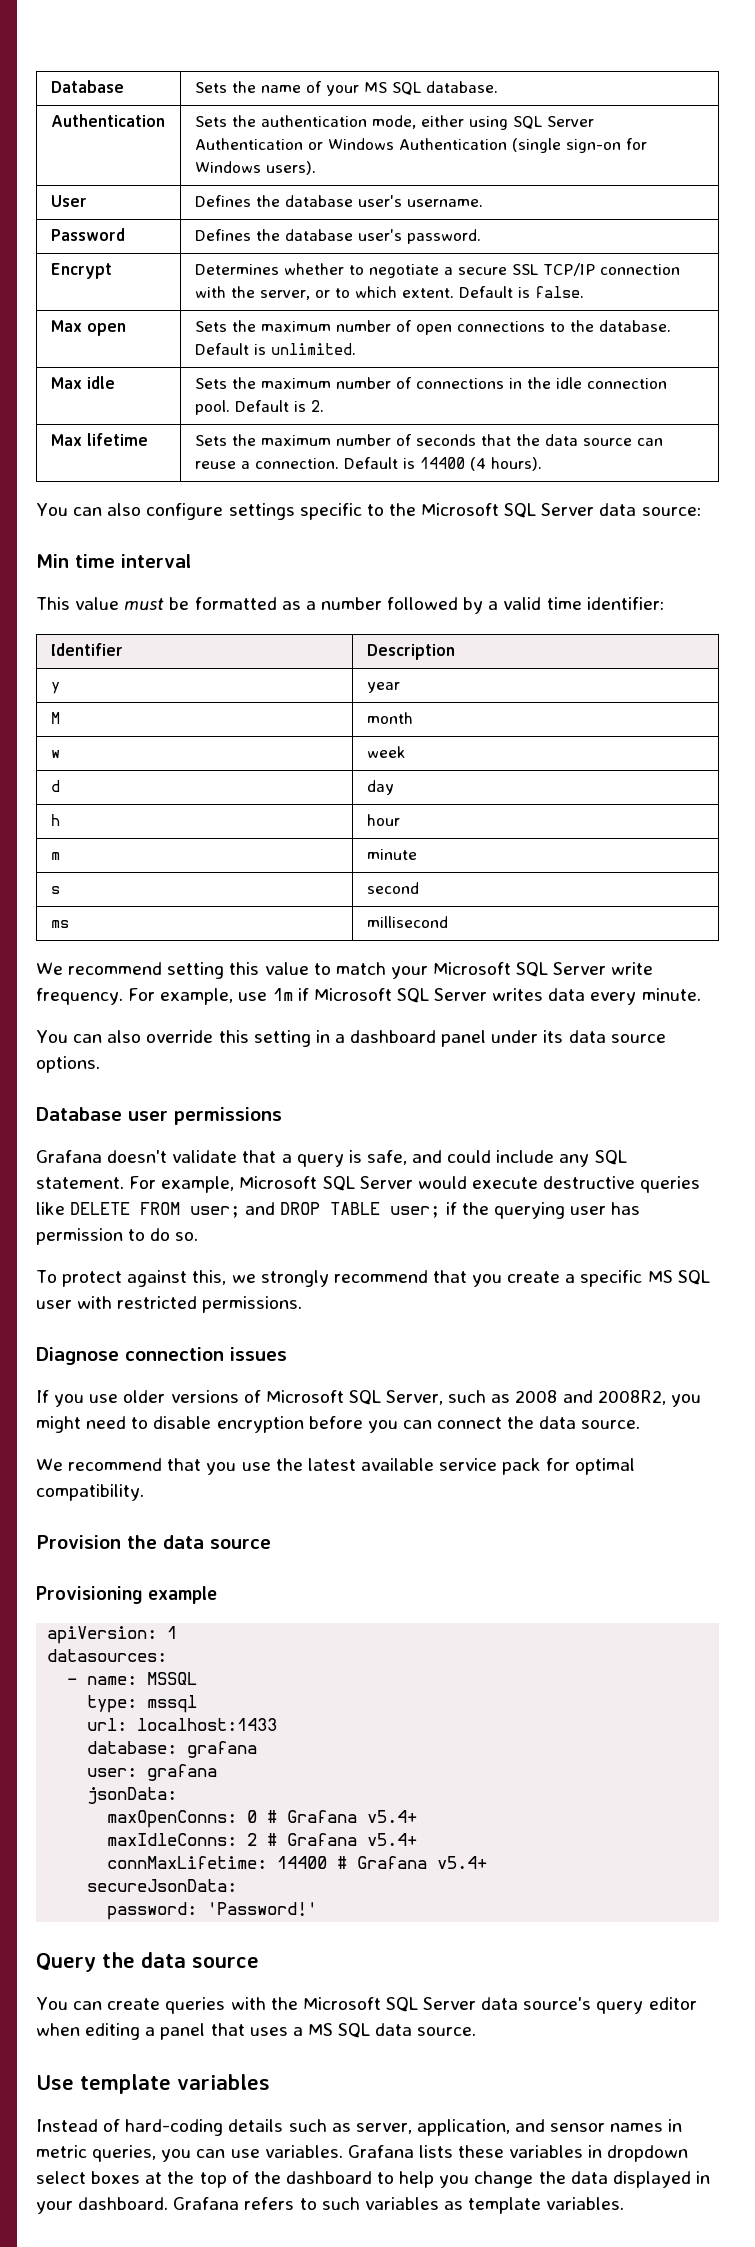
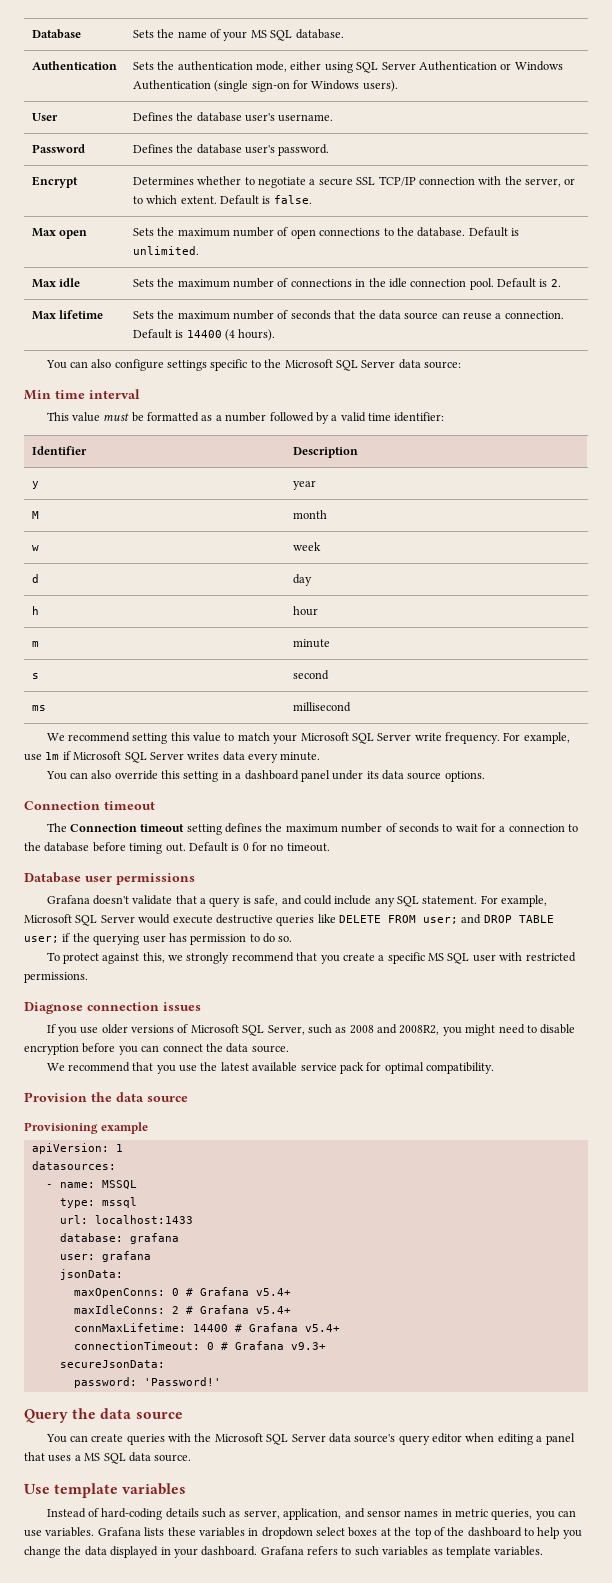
  You can also override this setting in a dashboard panel under its data source options.
+ Connection timeout
+ The Connection timeout setting defines the maximum number of seconds to wait for a connection to the database before timing out. Default is 0 for no timeout.
+ connectionTimeout: 0 # Grafana v9.3+

